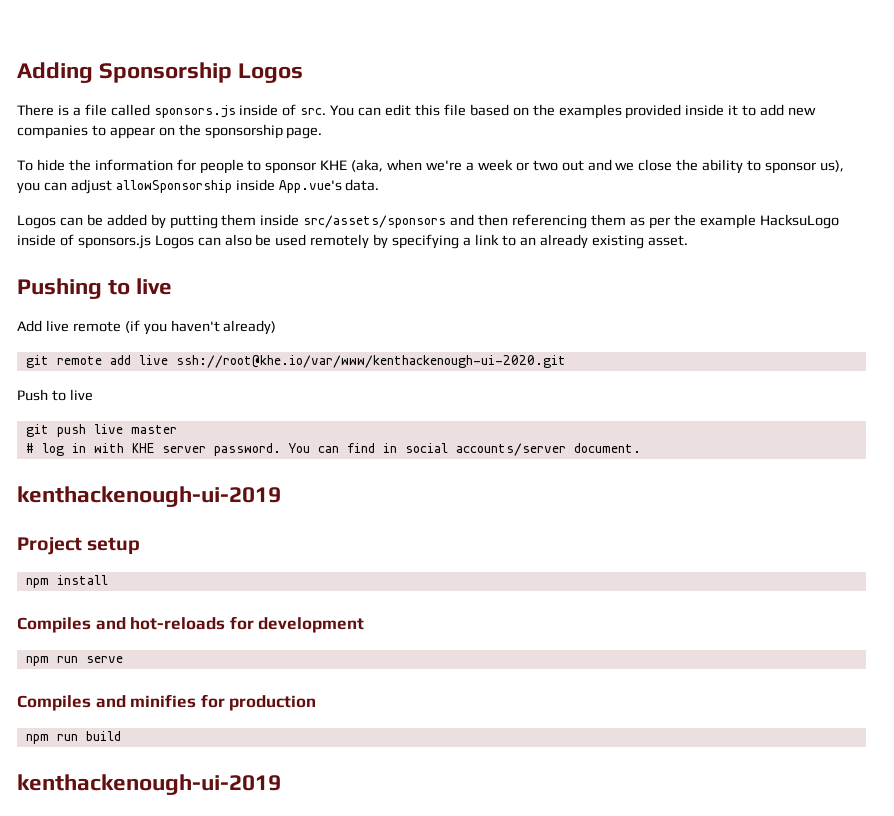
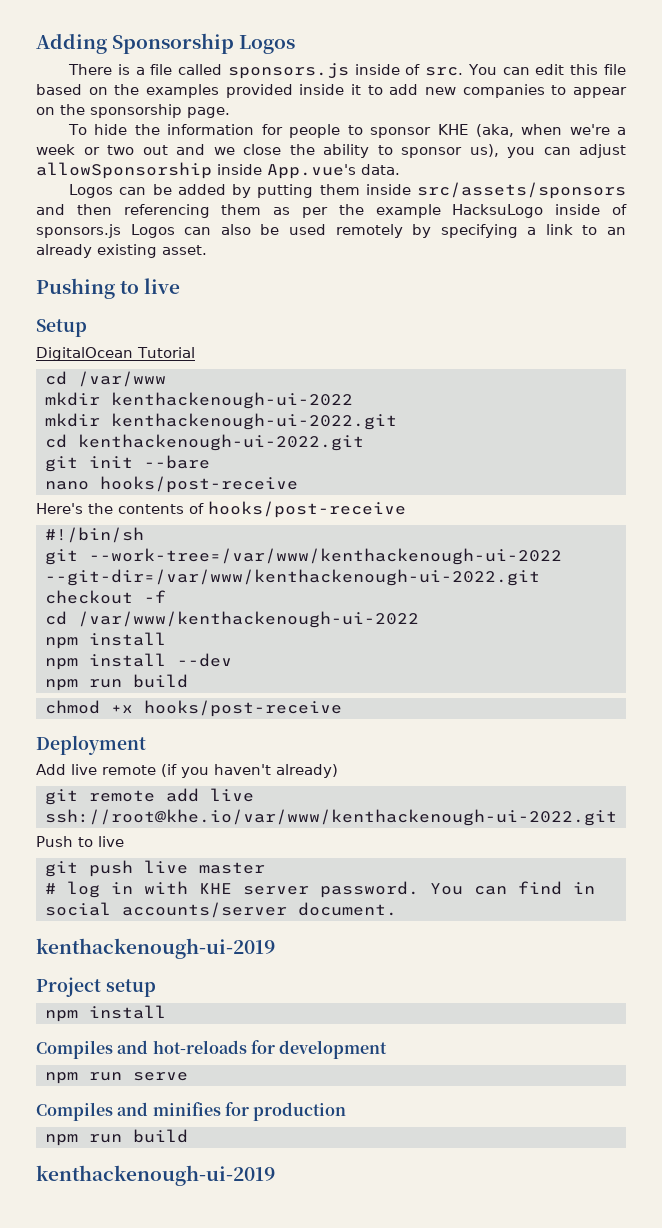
+ Setup
+ DigitalOcean Tutorial
+ cd /var/www
+ mkdir kenthackenough-ui-2022
+ mkdir kenthackenough-ui-2022.git
+ cd kenthackenough-ui-2022.git
+ git init --bare
+ nano hooks/post-receive
+ Here's the contents of hooks/post-receive
+ #!/bin/sh
+ git --work-tree=/var/www/kenthackenough-ui-2022 --git-dir=/var/www/kenthackenough-ui-2022.git checkout -f
+ cd /var/www/kenthackenough-ui-2022
+ npm install
+ npm install --dev
+ npm run build
+ chmod +x hooks/post-receive
+ Deployment
- git remote add live ssh://root@khe.io/var/www/kenthackenough-ui-2020.git
+ git remote add live ssh://root@khe.io/var/www/kenthackenough-ui-2022.git

